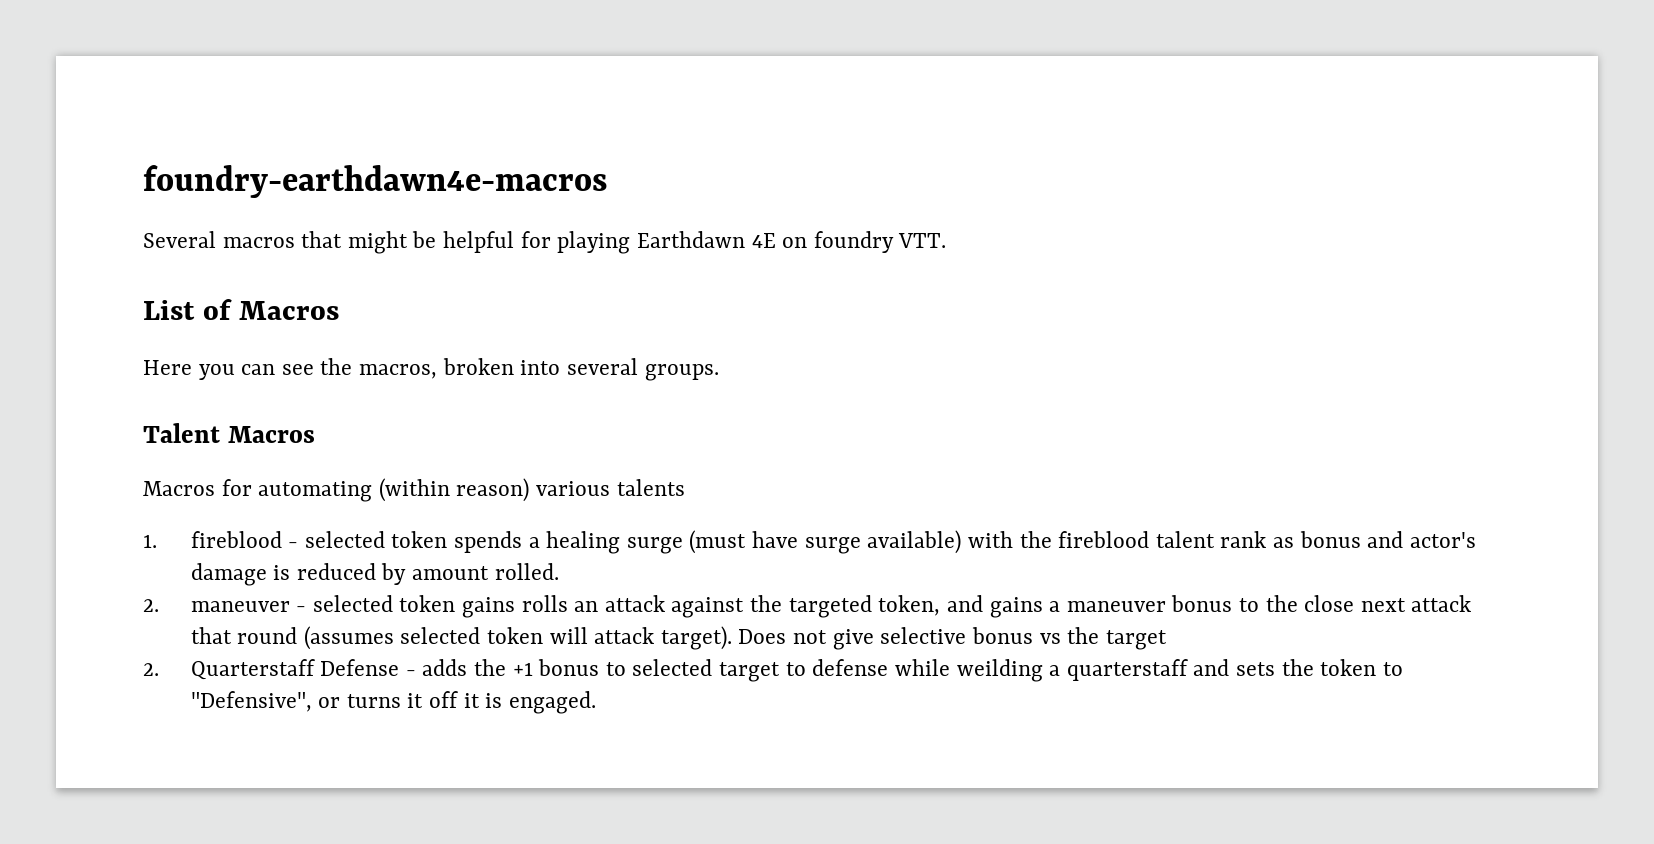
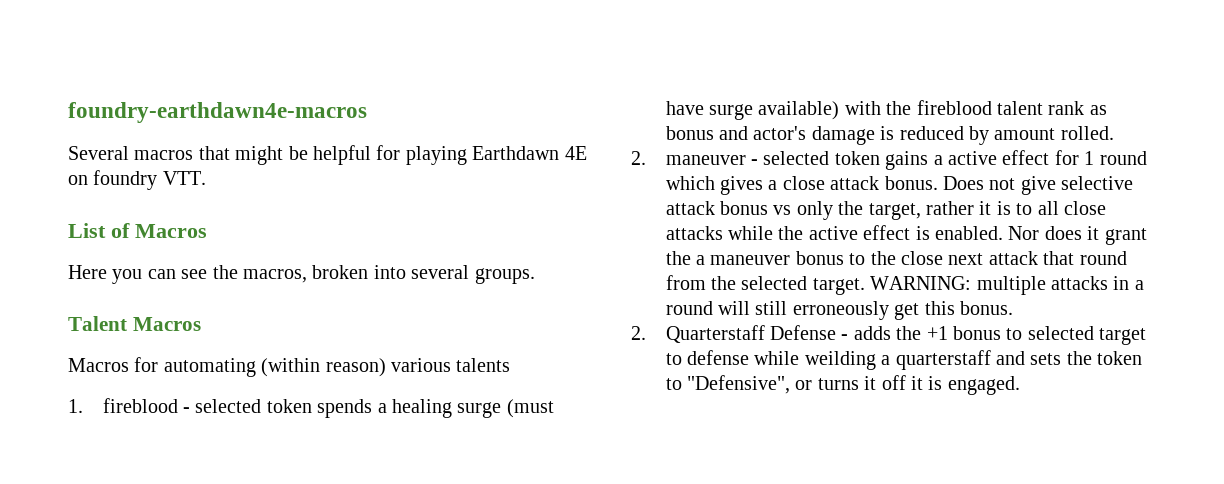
- 2. maneuver - selected token gains rolls an attack against the targeted token, and gains a maneuver bonus to the close next attack that round (assumes selected token will attack target). Does not give selective bonus vs the target
+ 2. maneuver - selected token gains a active effect for 1 round which gives a close attack bonus. Does not give selective attack bonus vs only the target, rather it is to all close attacks while the active effect is enabled. Nor does it grant the a maneuver bonus to the close next attack that round from the selected target. WARNING: multiple attacks in a round will still erroneously get this bonus.

